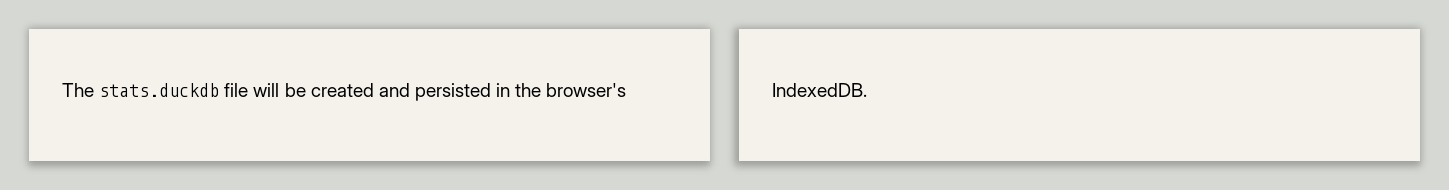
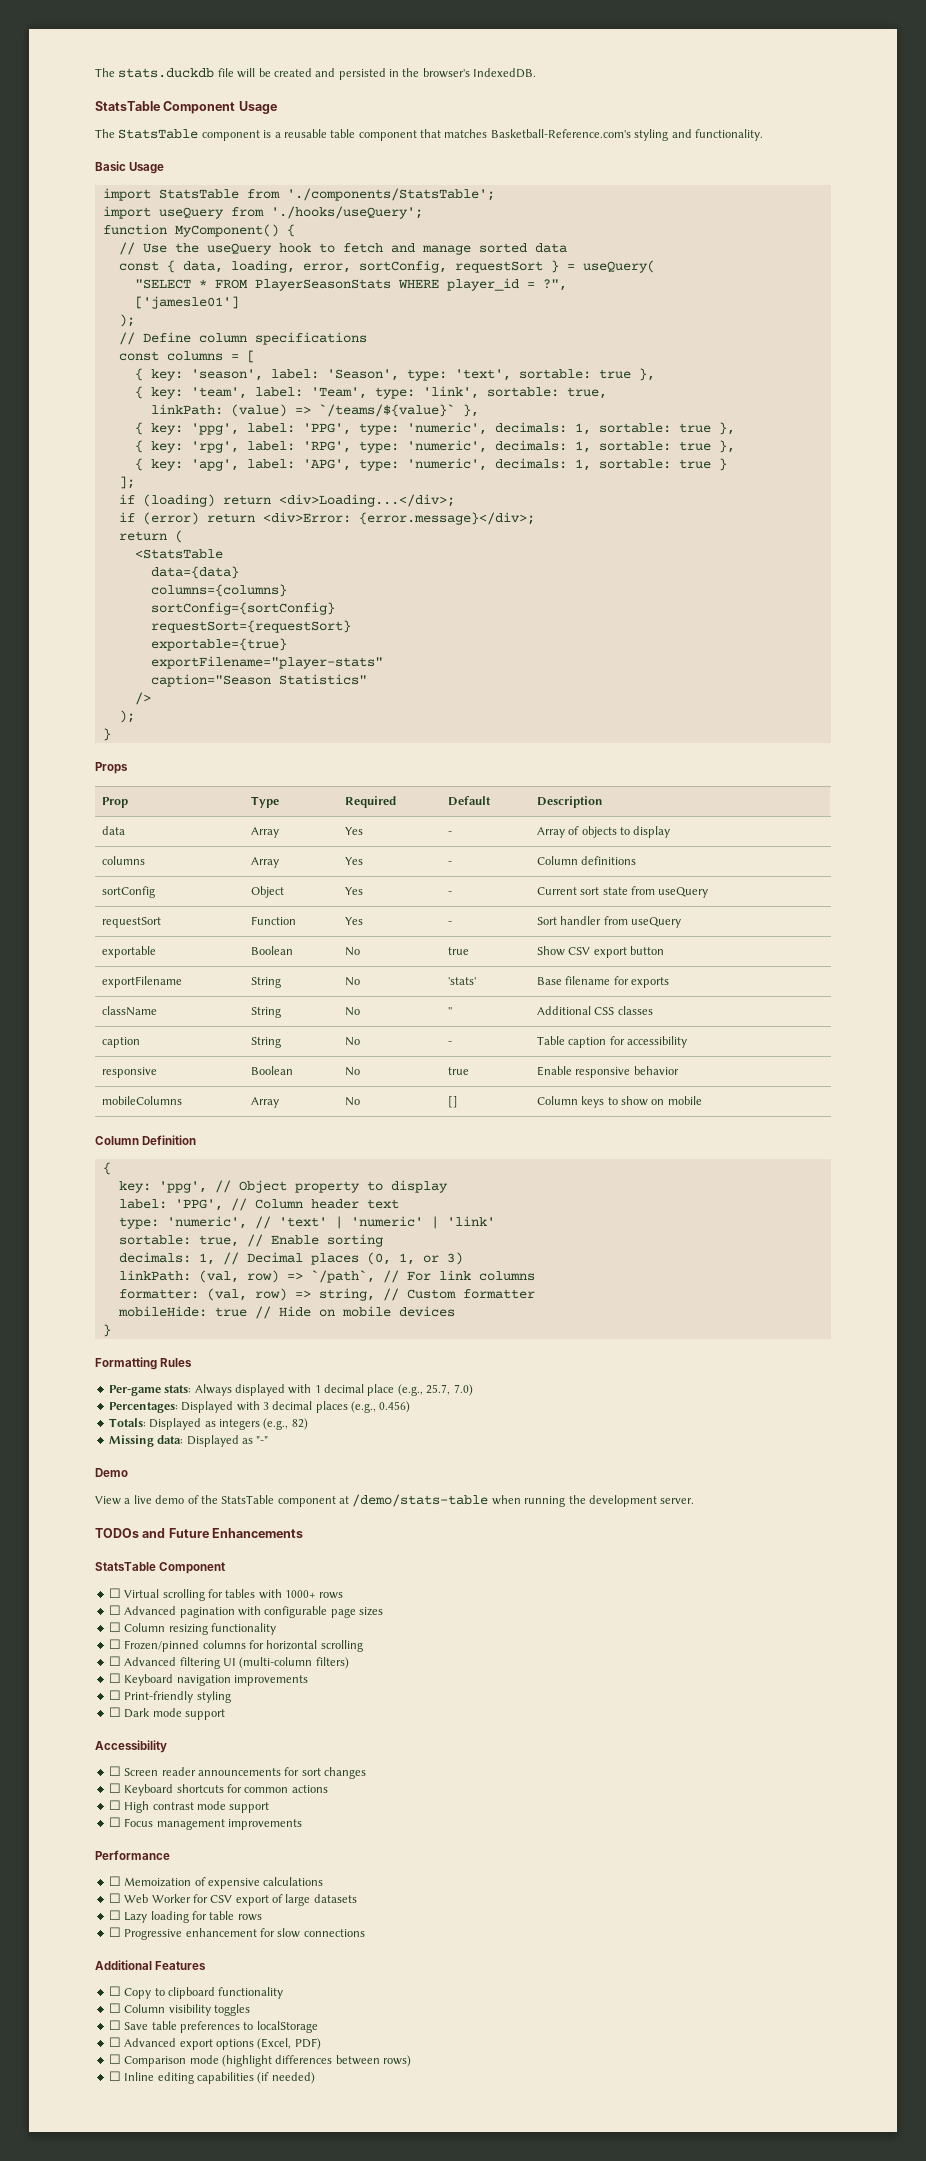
+ StatsTable Component Usage
+ The StatsTable component is a reusable table component that matches Basketball-Reference.com's styling and functionality.
+ Basic Usage
+ import StatsTable from './components/StatsTable';
+ import useQuery from './hooks/useQuery';
+ function MyComponent() {
+ // Use the useQuery hook to fetch and manage sorted data
+ const { data, loading, error, sortConfig, requestSort } = useQuery(
+ "SELECT * FROM PlayerSeasonStats WHERE player_id = ?",
+ ['jamesle01']
+ );
+ // Define column specifications
+ const columns = [
+ { key: 'season', label: 'Season', type: 'text', sortable: true },
+ { key: 'team', label: 'Team', type: 'link', sortable: true,
+ linkPath: (value) => `/teams/${value}` },
+ { key: 'ppg', label: 'PPG', type: 'numeric', decimals: 1, sortable: true },
+ { key: 'rpg', label: 'RPG', type: 'numeric', decimals: 1, sortable: true },
+ { key: 'apg', label: 'APG', type: 'numeric', decimals: 1, sortable: true }
+ ];
+ if (loading) return <div>Loading...</div>;
+ if (error) return <div>Error: {error.message}</div>;
+ return (
+ <StatsTable
+ data={data}
+ columns={columns}
+ sortConfig={sortConfig}
+ requestSort={requestSort}
+ exportable={true}
+ exportFilename="player-stats"
+ caption="Season Statistics"
+ />
+ );
+ }
+ Props
+ Prop | Type | Required | Default | Description
+ data | Array | Yes | - | Array of objects to display
+ columns | Array | Yes | - | Column definitions
+ sortConfig | Object | Yes | - | Current sort state from useQuery
+ requestSort | Function | Yes | - | Sort handler from useQuery
+ exportable | Boolean | No | true | Show CSV export button
+ exportFilename | String | No | 'stats' | Base filename for exports
+ className | String | No | '' | Additional CSS classes
+ caption | String | No | - | Table caption for accessibility
+ responsive | Boolean | No | true | Enable responsive behavior
+ mobileColumns | Array | No | [] | Column keys to show on mobile
+ Column Definition
+ {
+ key: 'ppg', // Object property to display
+ label: 'PPG', // Column header text
+ type: 'numeric', // 'text' | 'numeric' | 'link'
+ sortable: true, // Enable sorting
+ decimals: 1, // Decimal places (0, 1, or 3)
+ linkPath: (val, row) => `/path`, // For link columns
+ formatter: (val, row) => string, // Custom formatter
+ mobileHide: true // Hide on mobile devices
+ }
+ Formatting Rules
+ Per-game stats: Always displayed with 1 decimal place (e.g., 25.7, 7.0)
+ Percentages: Displayed with 3 decimal places (e.g., 0.456)
+ Totals: Displayed as integers (e.g., 82)
+ Missing data: Displayed as "-"
+ Demo
+ View a live demo of the StatsTable component at /demo/stats-table when running the development server.
+ TODOs and Future Enhancements
+ StatsTable Component
+ ☐ Virtual scrolling for tables with 1000+ rows
+ ☐ Advanced pagination with configurable page sizes
+ ☐ Column resizing functionality
+ ☐ Frozen/pinned columns for horizontal scrolling
+ ☐ Advanced filtering UI (multi-column filters)
+ ☐ Keyboard navigation improvements
+ ☐ Print-friendly styling
+ ☐ Dark mode support
+ Accessibility
+ ☐ Screen reader announcements for sort changes
+ ☐ Keyboard shortcuts for common actions
+ ☐ High contrast mode support
+ ☐ Focus management improvements
+ Performance
+ ☐ Memoization of expensive calculations
+ ☐ Web Worker for CSV export of large datasets
+ ☐ Lazy loading for table rows
+ ☐ Progressive enhancement for slow connections
+ Additional Features
+ ☐ Copy to clipboard functionality
+ ☐ Column visibility toggles
+ ☐ Save table preferences to localStorage
+ ☐ Advanced export options (Excel, PDF)
+ ☐ Comparison mode (highlight differences between rows)
+ ☐ Inline editing capabilities (if needed)

